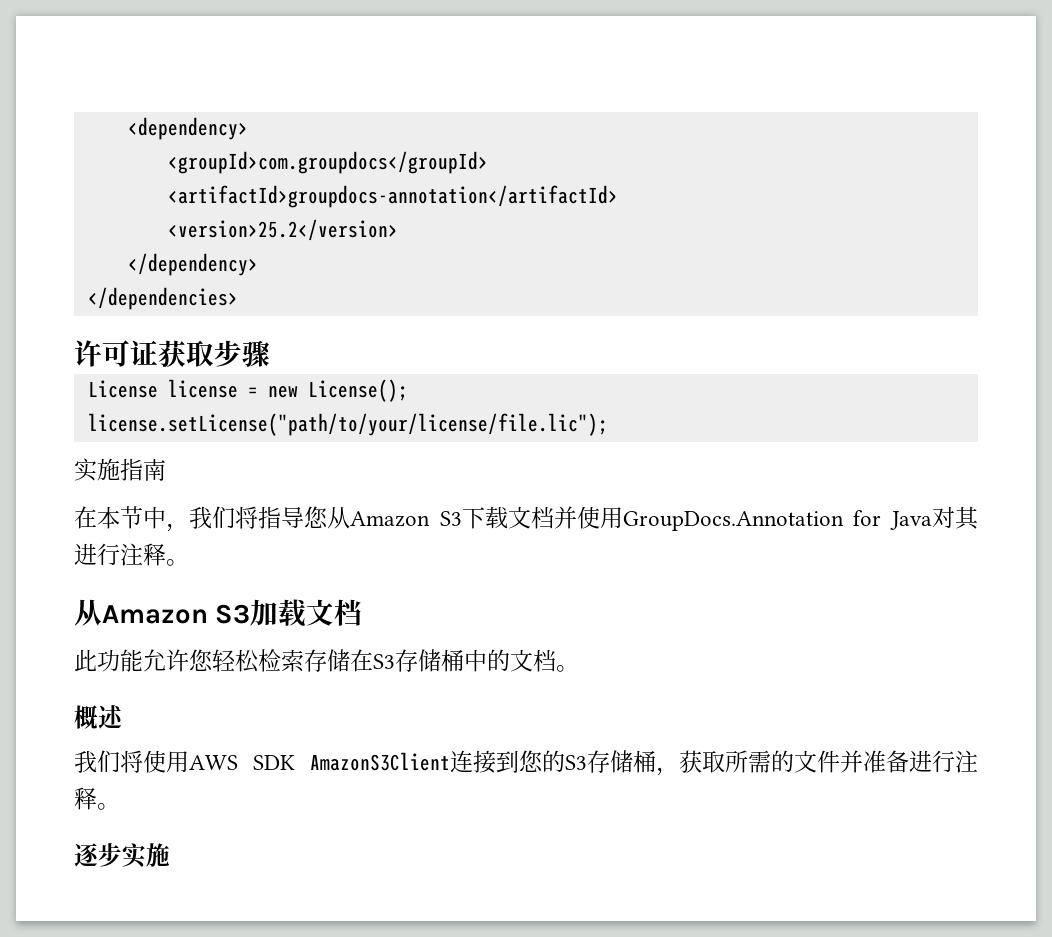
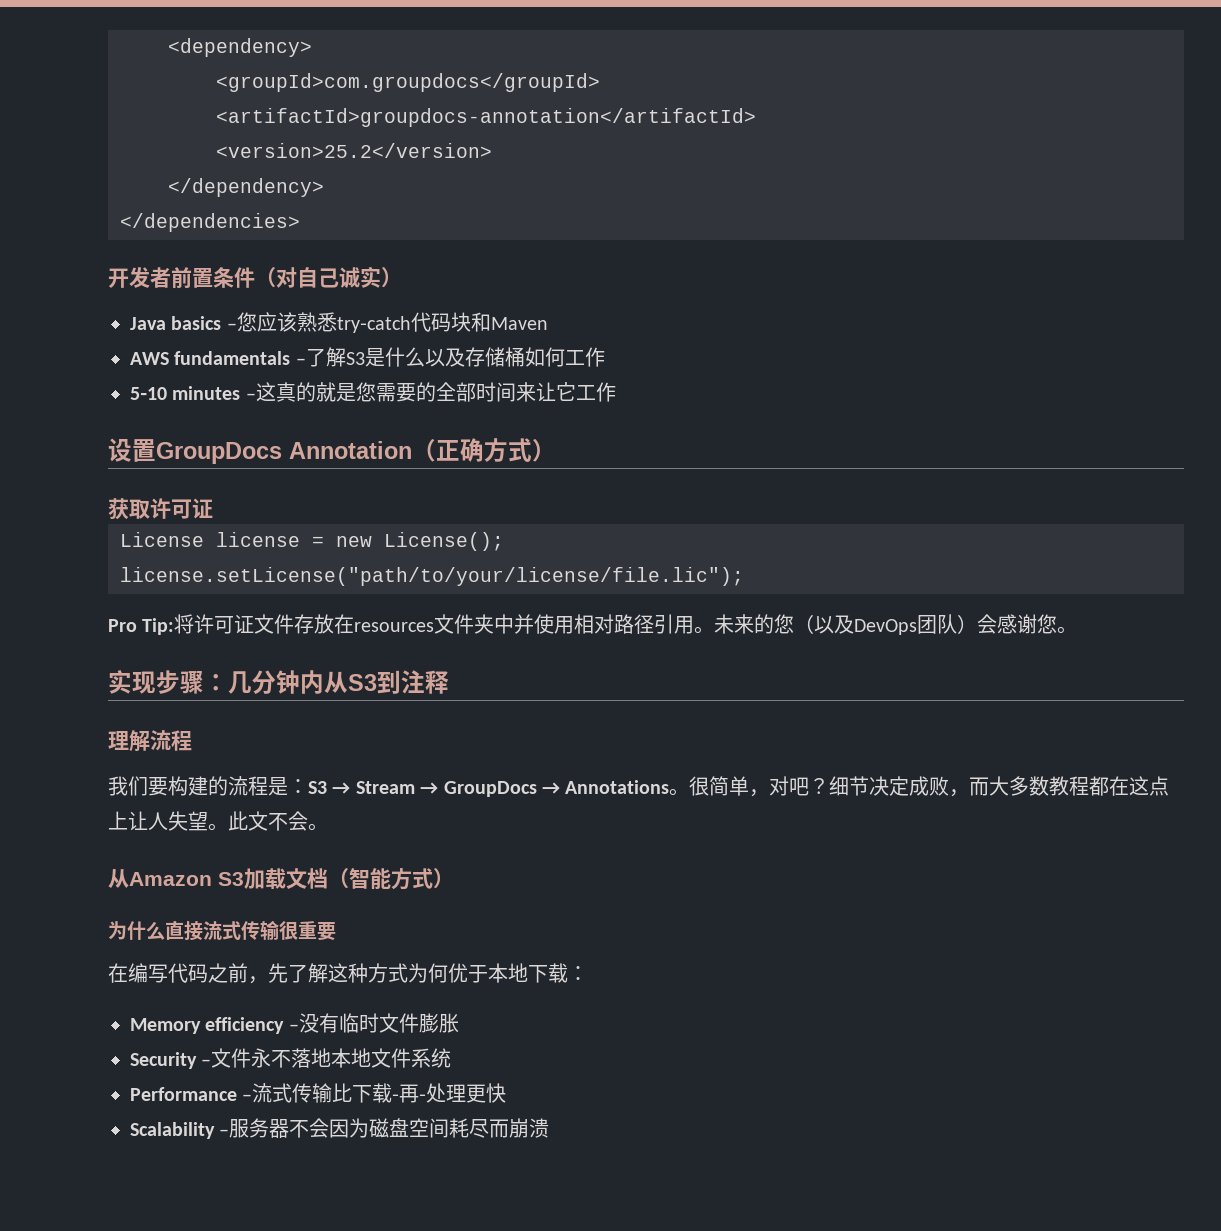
- 许可证获取步骤
+ 开发者前置条件（对自己诚实）
+ Java basics –您应该熟悉try‑catch代码块和Maven
+ AWS fundamentals –了解S3是什么以及存储桶如何工作
+ 5‑10 minutes –这真的就是您需要的全部时间来让它工作
+ 设置GroupDocs Annotation（正确方式）
+ 获取许可证
- 实施指南
- 在本节中，我们将指导您从Amazon S3下载文档并使用GroupDocs.Annotation for Java对其进行注释。
+ Pro Tip:将许可证文件存放在resources文件夹中并使用相对路径引用。未来的您（以及DevOps团队）会感谢您。
+ 实现步骤：几分钟内从S3到注释
+ 理解流程
+ 我们要构建的流程是：S3 → Stream → GroupDocs → Annotations。很简单，对吧？细节决定成败，而大多数教程都在这点上让人失望。此文不会。
- 从Amazon S3加载文档
- 此功能允许您轻松检索存储在S3存储桶中的文档。
- 概述
- 我们将使用AWS SDK AmazonS3Client连接到您的S3存储桶，获取所需的文件并准备进行注释。
- 逐步实施
+ 从Amazon S3加载文档（智能方式）
+ 为什么直接流式传输很重要
+ 在编写代码之前，先了解这种方式为何优于本地下载：
+ Memory efficiency –没有临时文件膨胀
+ Security –文件永不落地本地文件系统
+ Performance –流式传输比下载‑再‑处理更快
+ Scalability –服务器不会因为磁盘空间耗尽而崩溃

